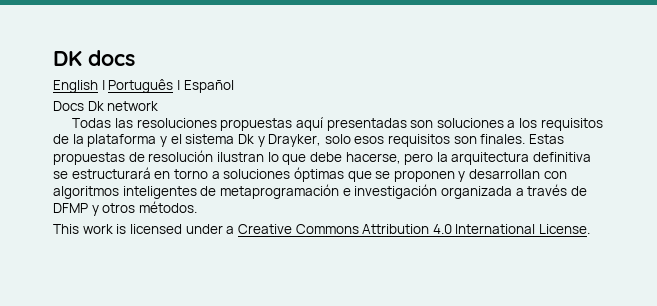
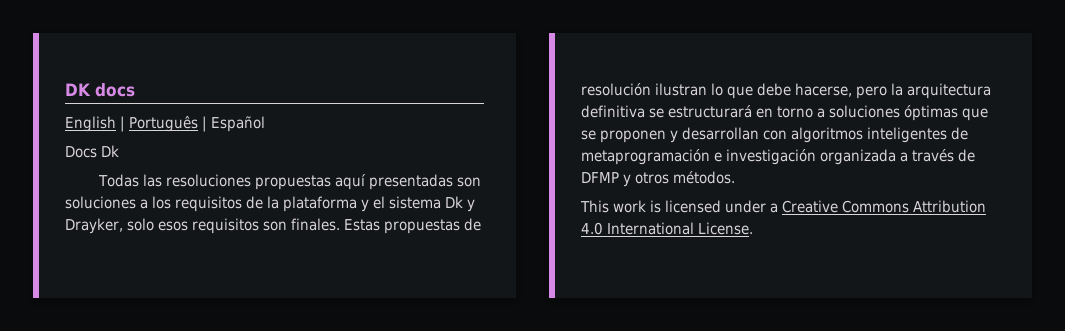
- Docs Dk network
+ Docs Dk

